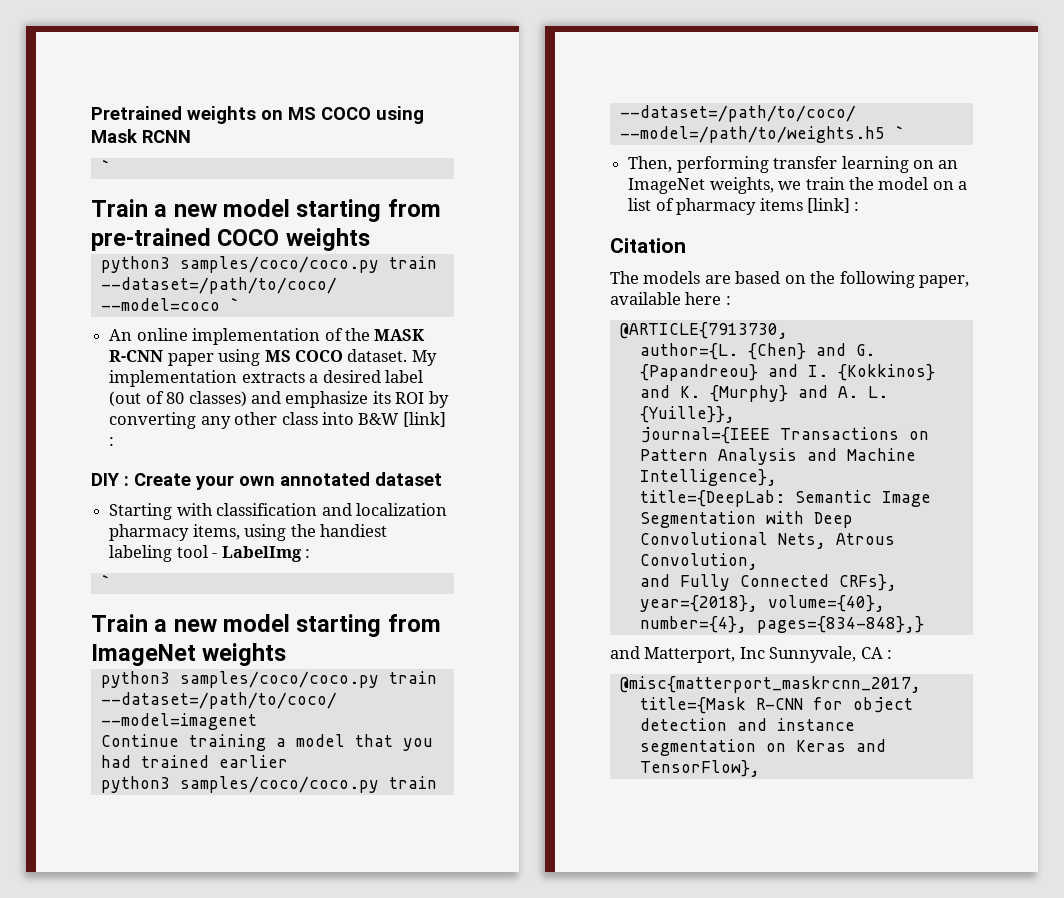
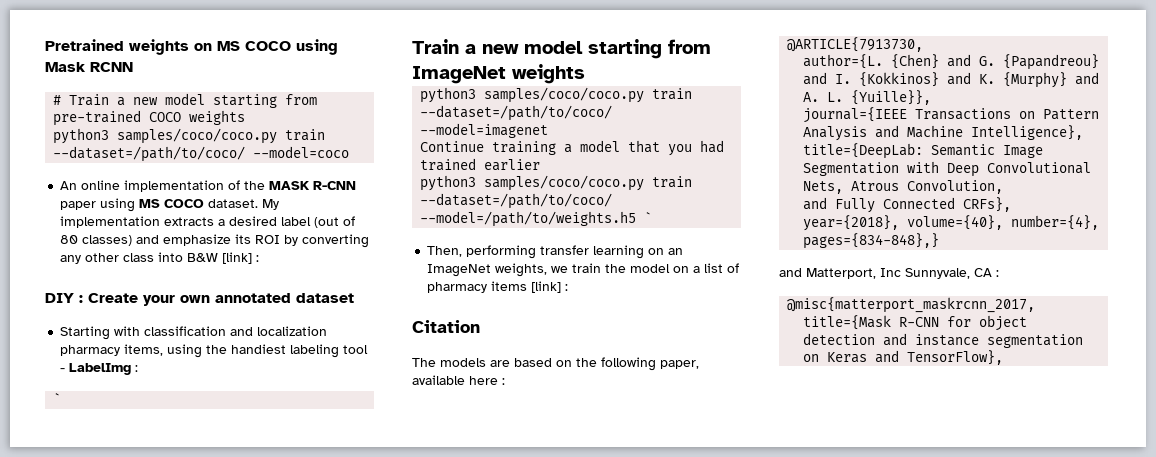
  Pretrained weights on MS COCO using Mask RCNN
- `
- Train a new model starting from pre-trained COCO weights
+ # Train a new model starting from pre-trained COCO weights
- python3 samples/coco/coco.py train --dataset=/path/to/coco/ --model=coco `
+ python3 samples/coco/coco.py train --dataset=/path/to/coco/ --model=coco

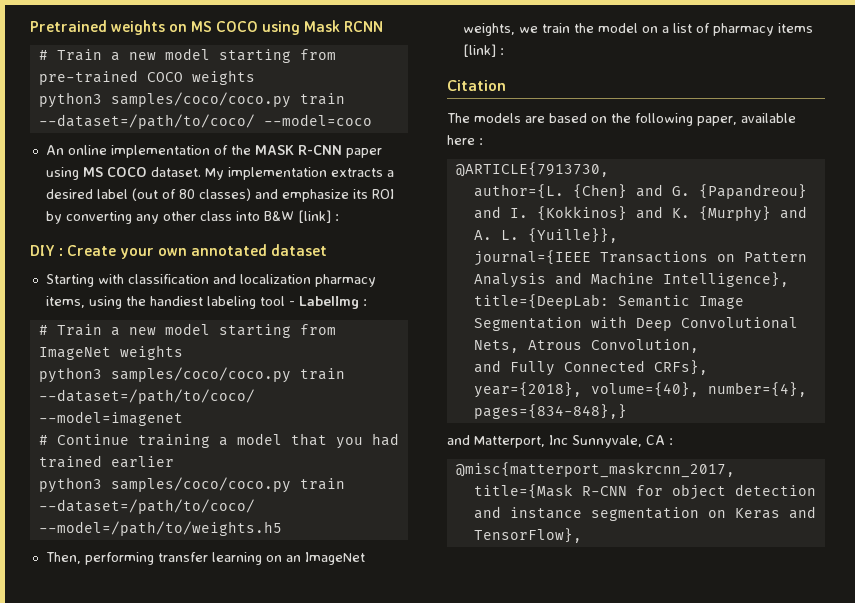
  Starting with classification and localization pharmacy items, using the handiest labeling tool - LabelImg :
- `
- Train a new model starting from ImageNet weights
+ # Train a new model starting from ImageNet weights
- Continue training a model that you had trained earlier
+ # Continue training a model that you had trained earlier
- python3 samples/coco/coco.py train --dataset=/path/to/coco/ --model=/path/to/weights.h5 `
+ python3 samples/coco/coco.py train --dataset=/path/to/coco/ --model=/path/to/weights.h5

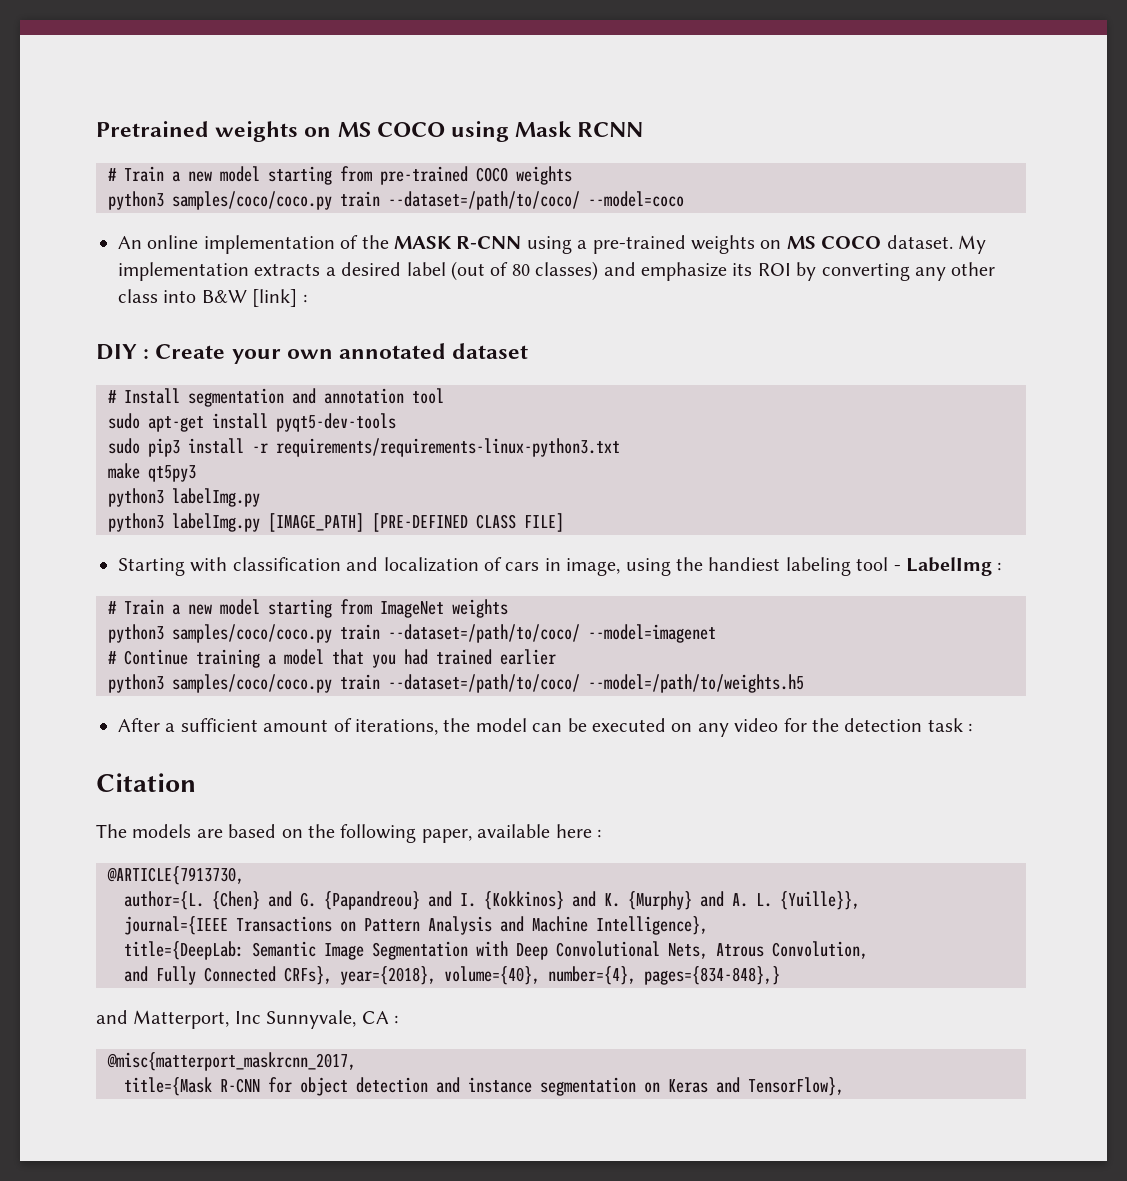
- An online implementation of the MASK R-CNN paper using MS COCO dataset.
+ An online implementation of the MASK R-CNN using a pre-trained weights on MS COCO dataset.
+ # Install segmentation and annotation tool
+ sudo apt-get install pyqt5-dev-tools
+ sudo pip3 install -r requirements/requirements-linux-python3.txt
+ make qt5py3
+ python3 labelImg.py
+ python3 labelImg.py [IMAGE_PATH] [PRE-DEFINED CLASS FILE]
- Starting with classification and localization pharmacy items, using the handiest labeling tool - LabelImg :
+ Starting with classification and localization of cars in image, using the handiest labeling tool - LabelImg :
- Then, performing transfer learning on an ImageNet weights, we train the model on a list of pharmacy items [link] :
+ After a sufficient amount of iterations, the model can be executed on any video for the detection task :

